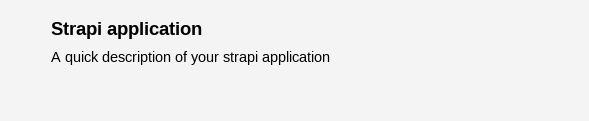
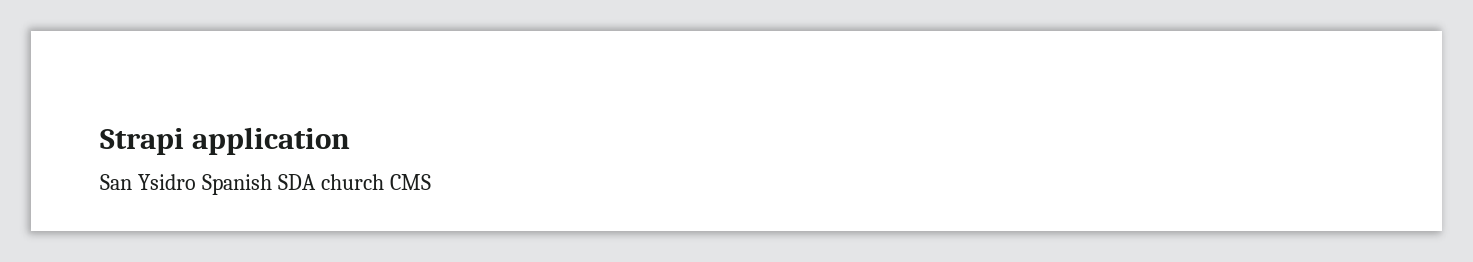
- A quick description of your strapi application
+ San Ysidro Spanish SDA church CMS

